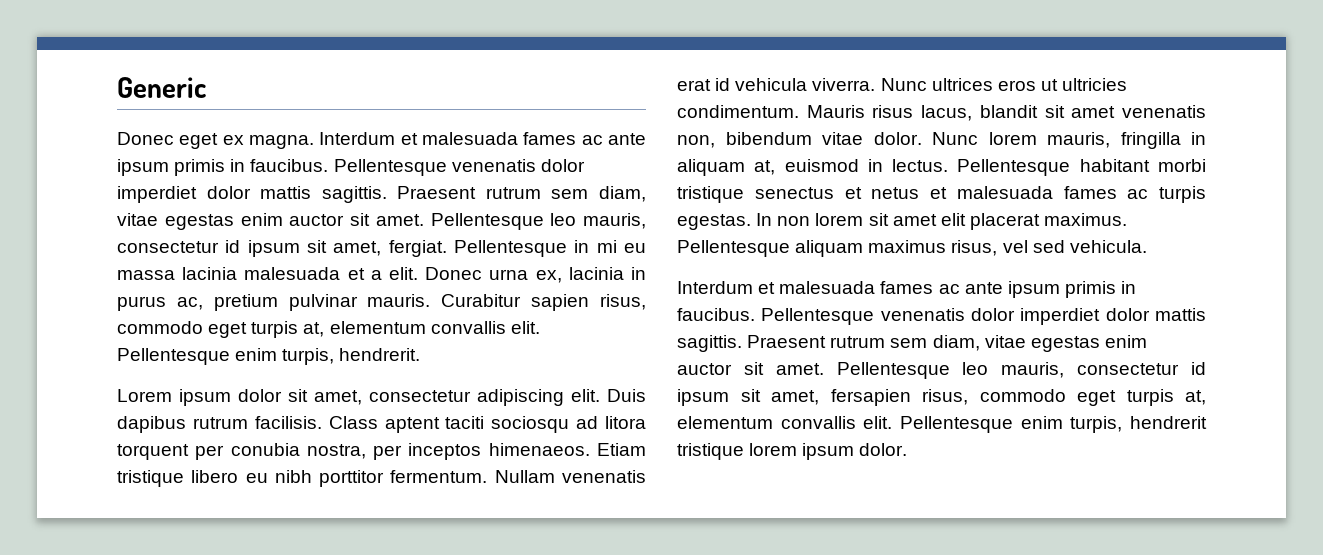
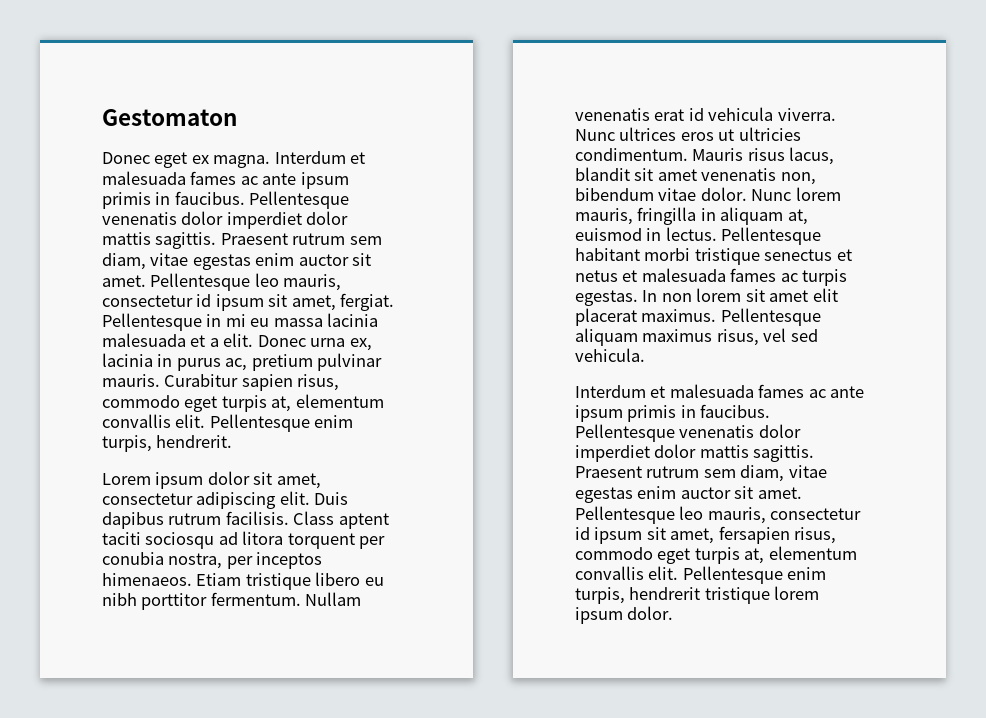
- Generic
+ Gestomaton

